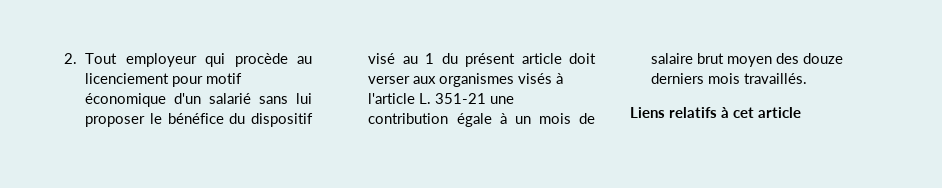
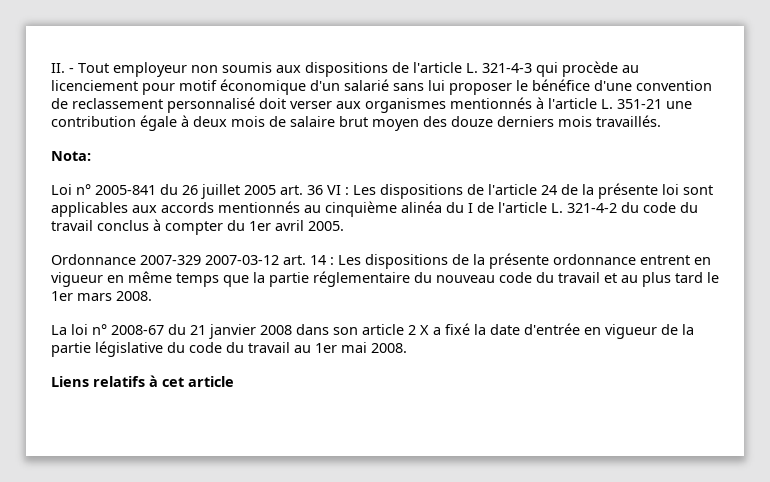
- 2. Tout employeur qui procède au licenciement pour motif économique d'un salarié sans lui proposer le bénéfice du dispositif visé au 1 du présent article doit verser aux organismes visés à l'article L. 351-21 une contribution égale à un mois de salaire brut moyen des douze derniers mois travaillés.
+ II. - Tout employeur non soumis aux dispositions de l'article L. 321-4-3 qui procède au licenciement pour motif économique d'un salarié sans lui proposer le bénéfice d'une convention de reclassement personnalisé doit verser aux organismes mentionnés à l'article L. 351-21 une contribution égale à deux mois de salaire brut moyen des douze derniers mois travaillés.
+ Nota:
+ Loi n° 2005-841 du 26 juillet 2005 art. 36 VI : Les dispositions de l'article 24 de la présente loi sont applicables aux accords mentionnés au cinquième alinéa du I de l'article L. 321-4-2 du code du travail conclus à compter du 1er avril 2005.
+ Ordonnance 2007-329 2007-03-12 art. 14 : Les dispositions de la présente ordonnance entrent en vigueur en même temps que la partie réglementaire du nouveau code du travail et au plus tard le 1er mars 2008.
+ La loi n° 2008-67 du 21 janvier 2008 dans son article 2 X a fixé la date d'entrée en vigueur de la partie législative du code du travail au 1er mai 2008.

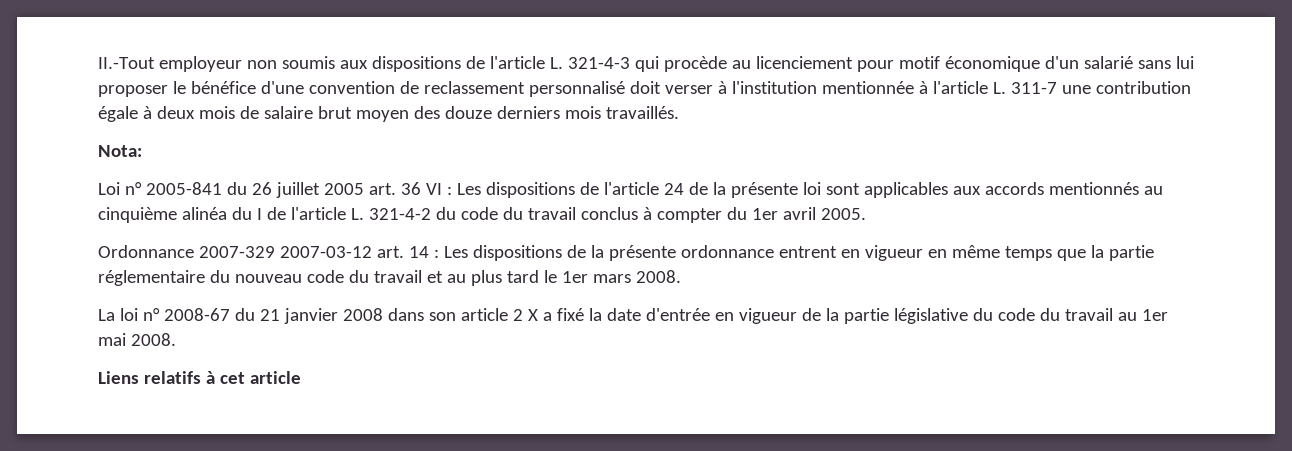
- II. - Tout employeur non soumis aux dispositions de l'article L. 321-4-3 qui procède au licenciement pour motif économique d'un salarié sans lui proposer le bénéfice d'une convention de reclassement personnalisé doit verser aux organismes mentionnés à l'article L. 351-21 une contribution égale à deux mois de salaire brut moyen des douze derniers mois travaillés.
+ II.-Tout employeur non soumis aux dispositions de l'article L. 321-4-3 qui procède au licenciement pour motif économique d'un salarié sans lui proposer le bénéfice d'une convention de reclassement personnalisé doit verser à l'institution mentionnée à l'article L. 311-7 une contribution égale à deux mois de salaire brut moyen des douze derniers mois travaillés.

